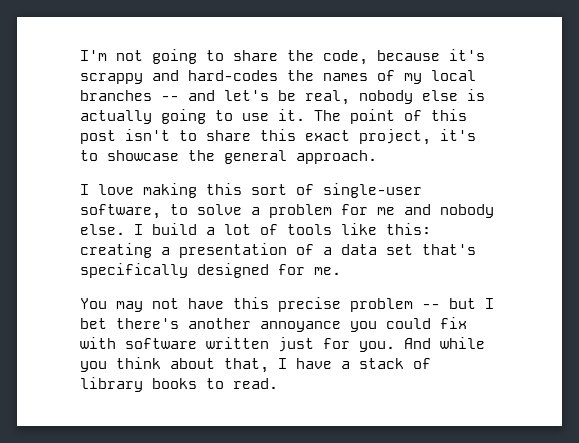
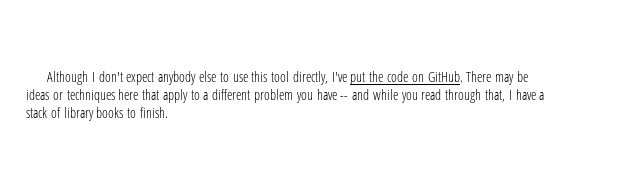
- I'm not going to share the code, because it's scrappy and hard-codes the names of my local branches -- and let's be real, nobody else is actually going to use it. The point of this post isn't to share this exact project, it's to showcase the general approach.
- I love making this sort of single-user software, to solve a problem for me and nobody else. I build a lot of tools like this: creating a presentation of a data set that's specifically designed for me.
- You may not have this precise problem -- but I bet there's another annoyance you could fix with software written just for you. And while you think about that, I have a stack of library books to read.
+ Although I don't expect anybody else to use this tool directly, I've put the code on GitHub. There may be ideas or techniques here that apply to a different problem you have -- and while you read through that, I have a stack of library books to finish.

